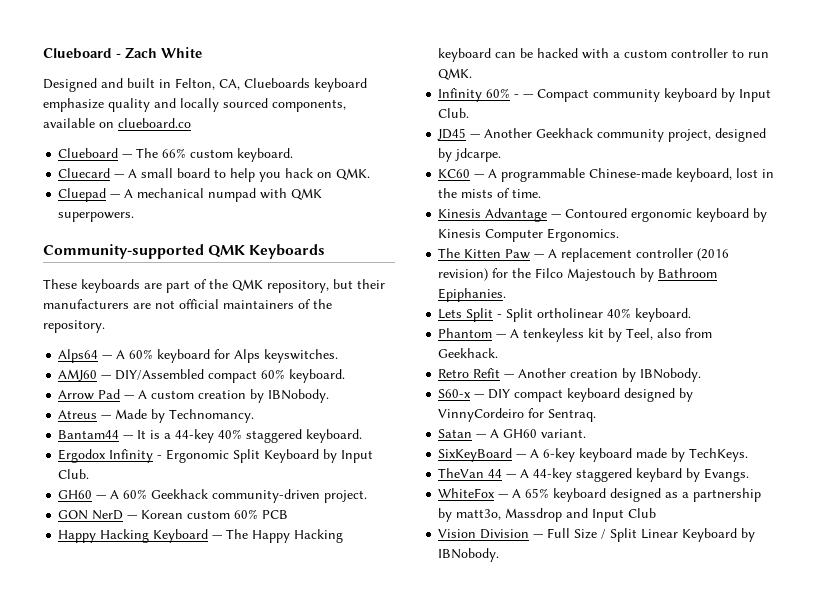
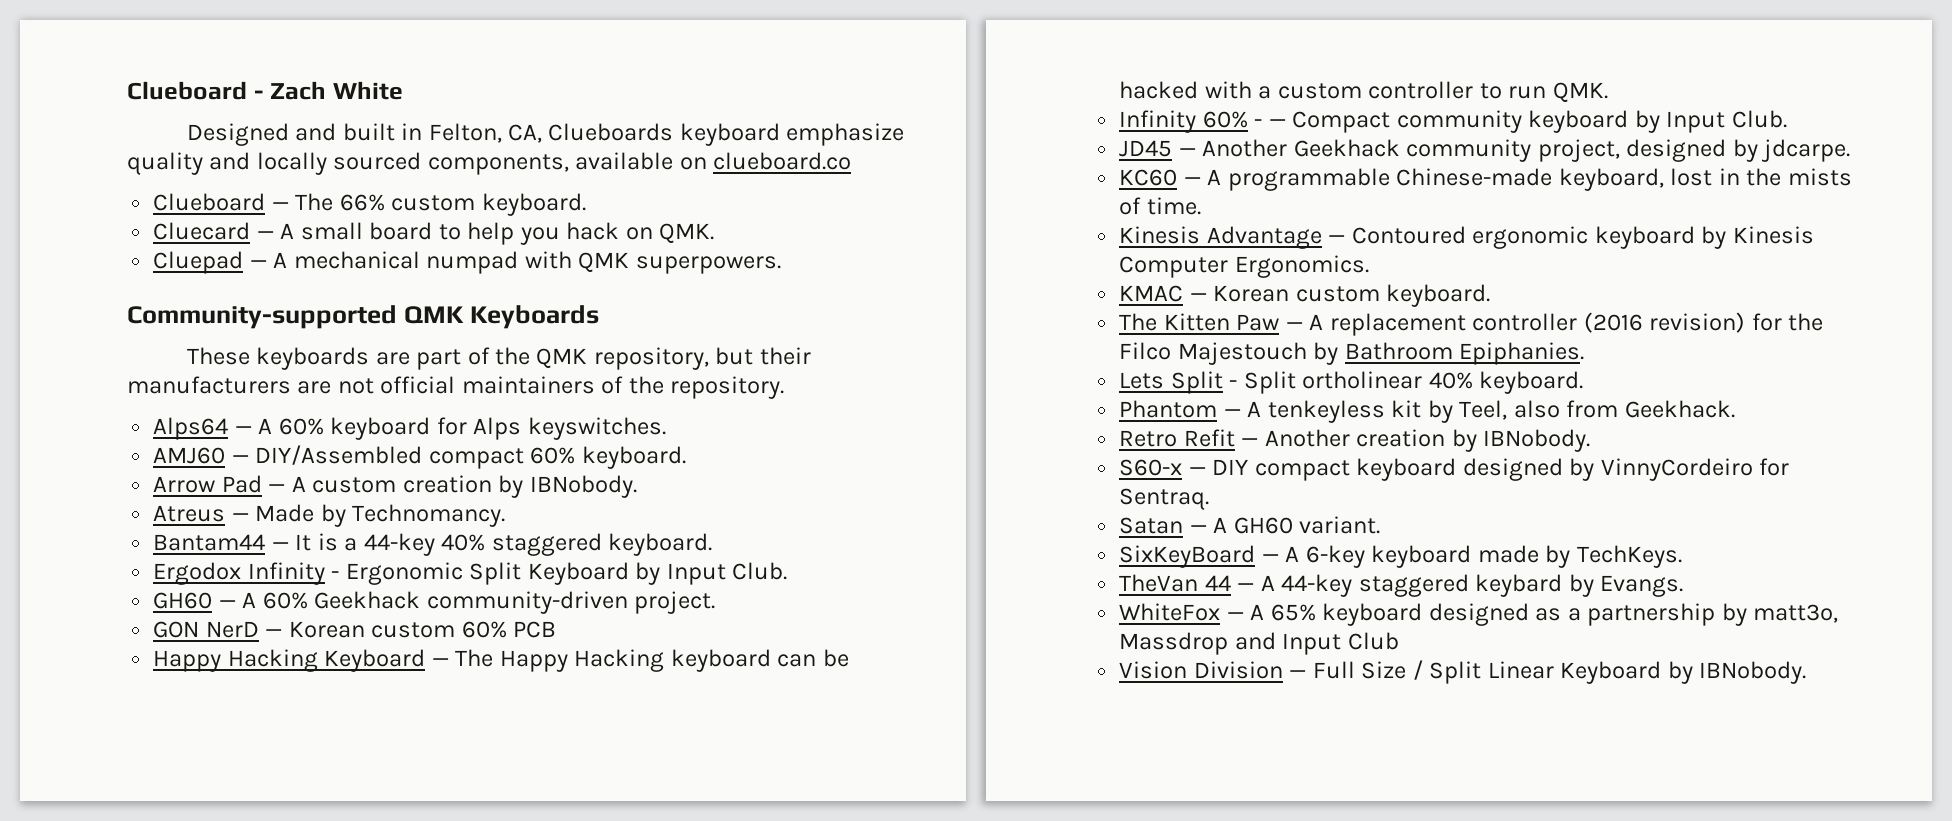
+ KMAC — Korean custom keyboard.

